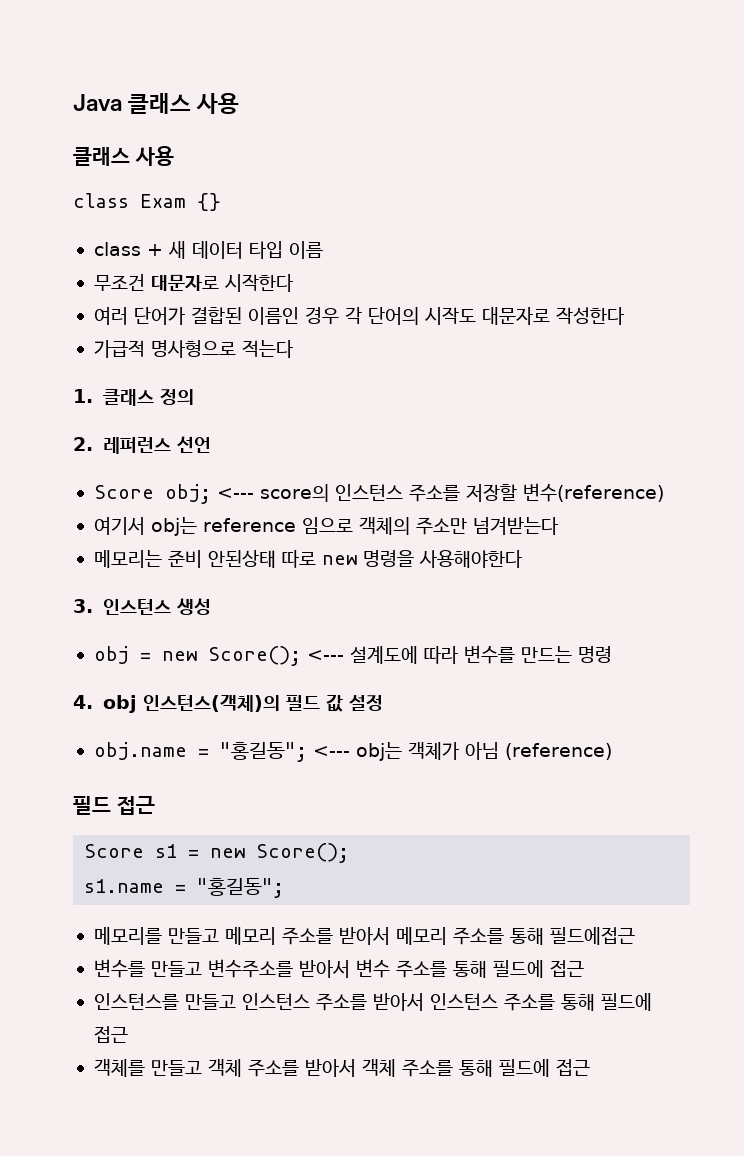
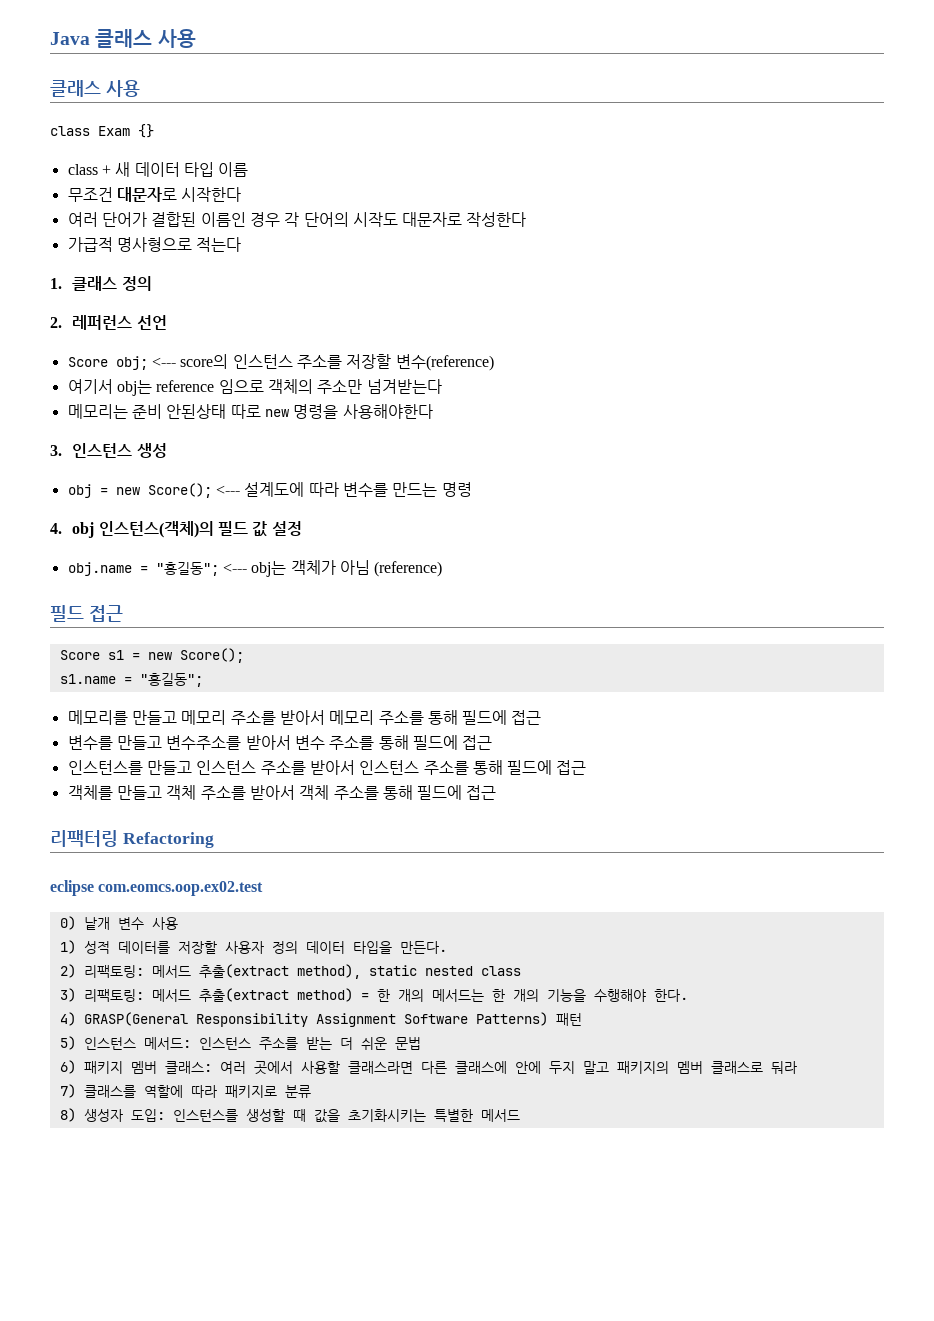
- 메모리를 만들고 메모리 주소를 받아서 메모리 주소를 통해 필드에접근
+ 메모리를 만들고 메모리 주소를 받아서 메모리 주소를 통해 필드에 접근
+ 리팩터링 Refactoring
+ eclipse com.eomcs.oop.ex02.test
+ 0) 낱개 변수 사용
+ 1) 성적 데이터를 저장할 사용자 정의 데이터 타입을 만든다.
+ 2) 리팩토링: 메서드 추출(extract method), static nested class
+ 3) 리팩토링: 메서드 추출(extract method) = 한 개의 메서드는 한 개의 기능을 수행해야 한다.
+ 4) GRASP(General Responsibility Assignment Software Patterns) 패턴
+ 5) 인스턴스 메서드: 인스턴스 주소를 받는 더 쉬운 문법
+ 6) 패키지 멤버 클래스: 여러 곳에서 사용할 클래스라면 다른 클래스에 안에 두지 말고 패키지의 멤버 클래스로 둬라
+ 7) 클래스를 역할에 따라 패키지로 분류
+ 8) 생성자 도입: 인스턴스를 생성할 때 값을 초기화시키는 특별한 메서드

